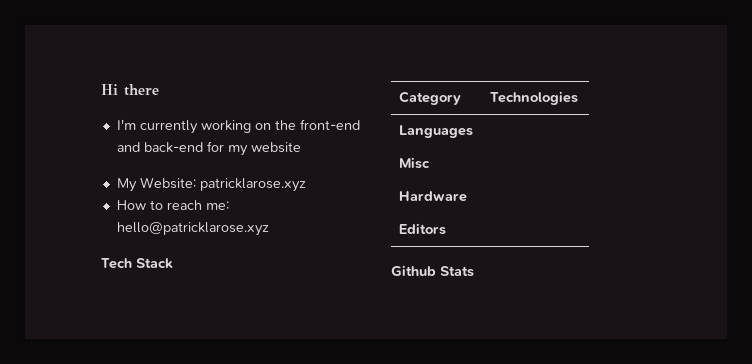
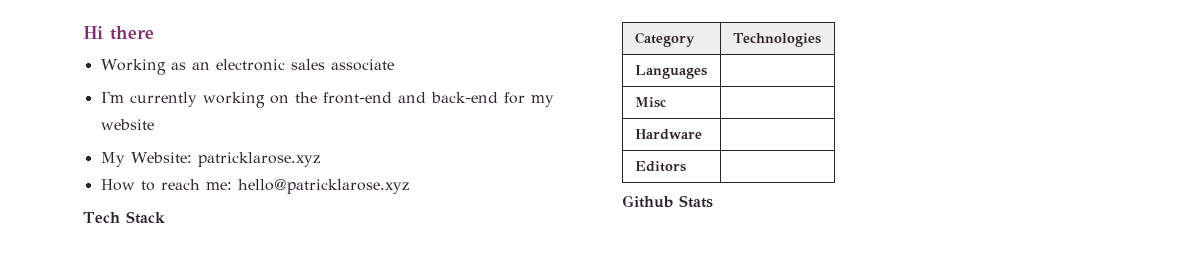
+ Working as an electronic sales associate

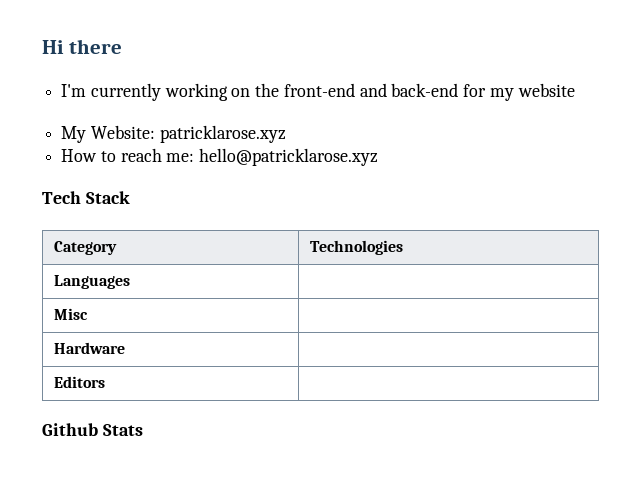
- Working as an electronic sales associate

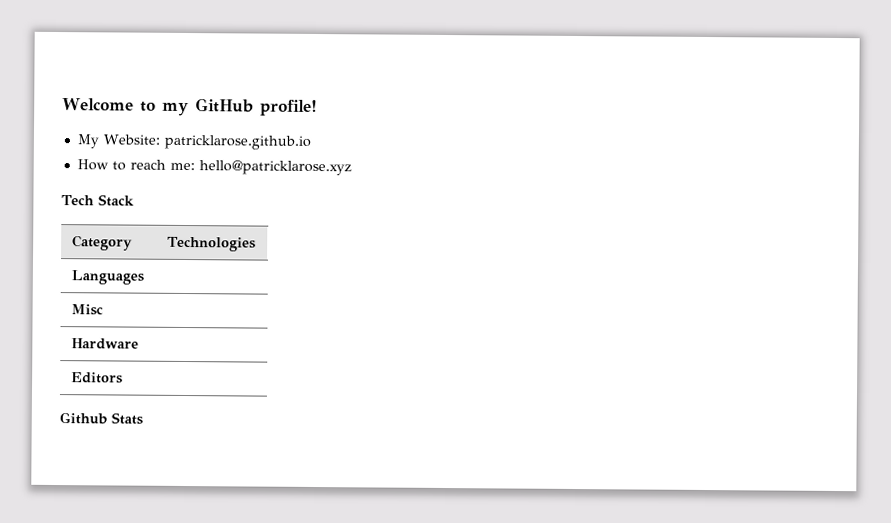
- Hi there
- I'm currently working on the front-end and back-end for my website
+ Welcome to my GitHub profile!
- My Website: patricklarose.xyz
+ My Website: patricklarose.github.io

